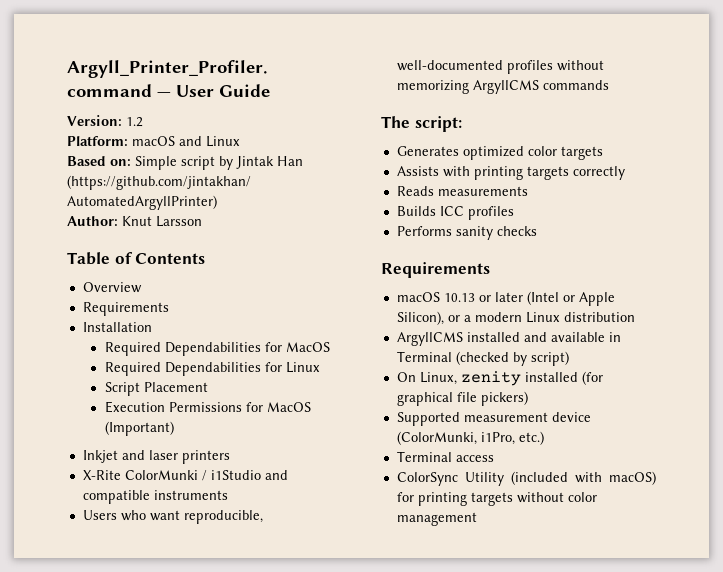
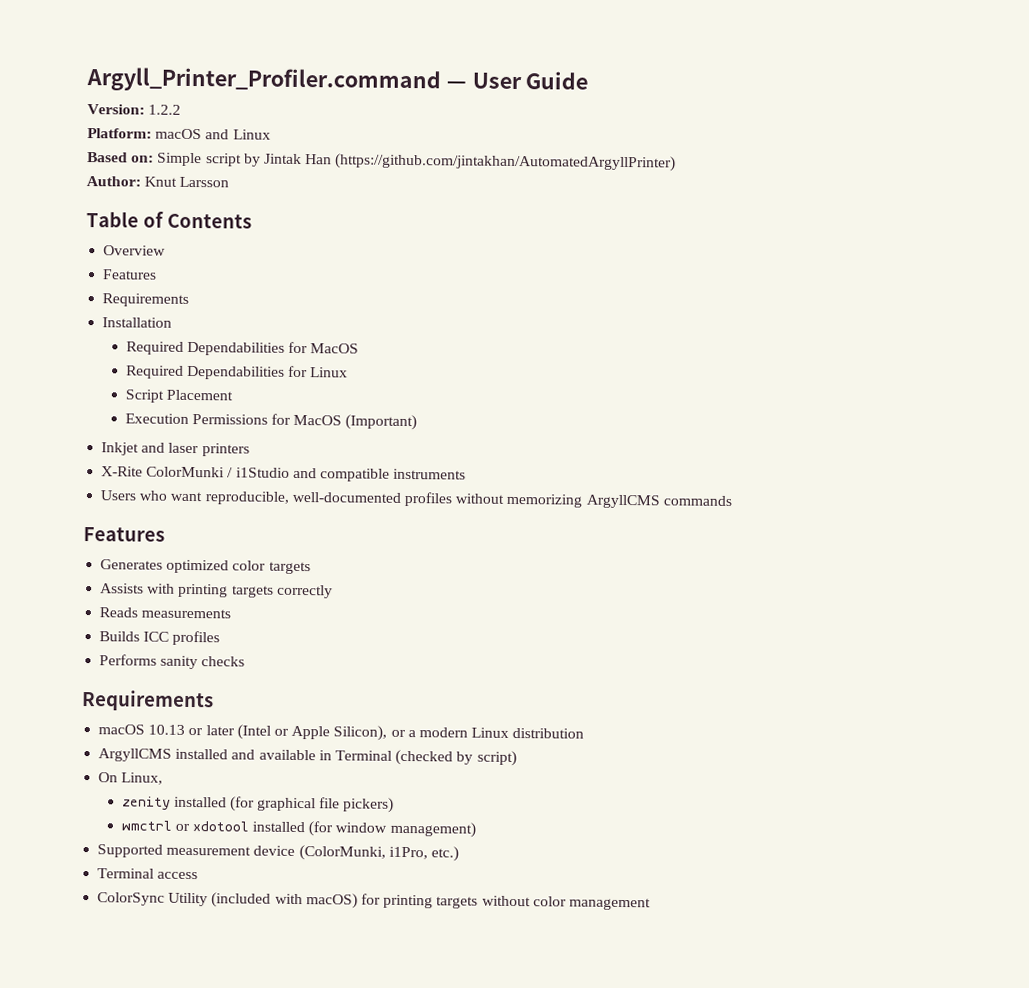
- Version: 1.2
+ Version: 1.2.2
  Overview
+ Features
  Users who want reproducible, well-documented profiles without memorizing ArgyllCMS commands
- The script:
+ Features
- On Linux, zenity installed (for graphical file pickers)
+ On Linux,
+ zenity installed (for graphical file pickers)
+ wmctrl or xdotool installed (for window management)

